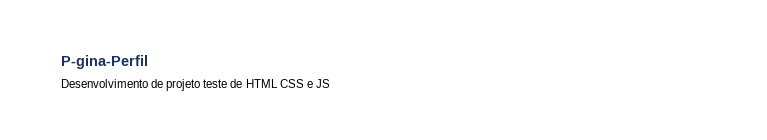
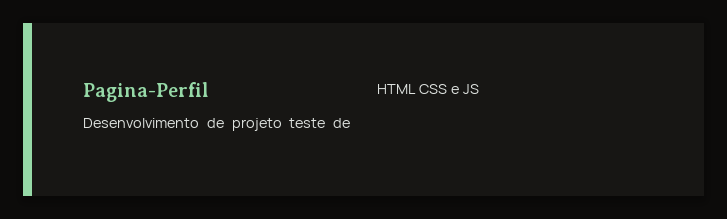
- P-gina-Perfil
+ Pagina-Perfil

